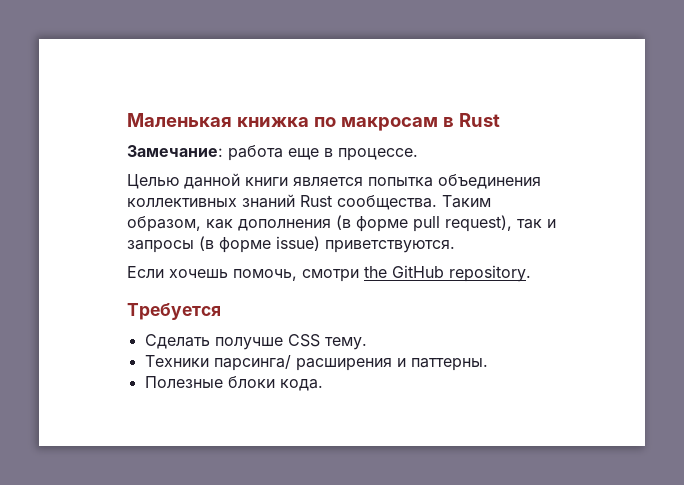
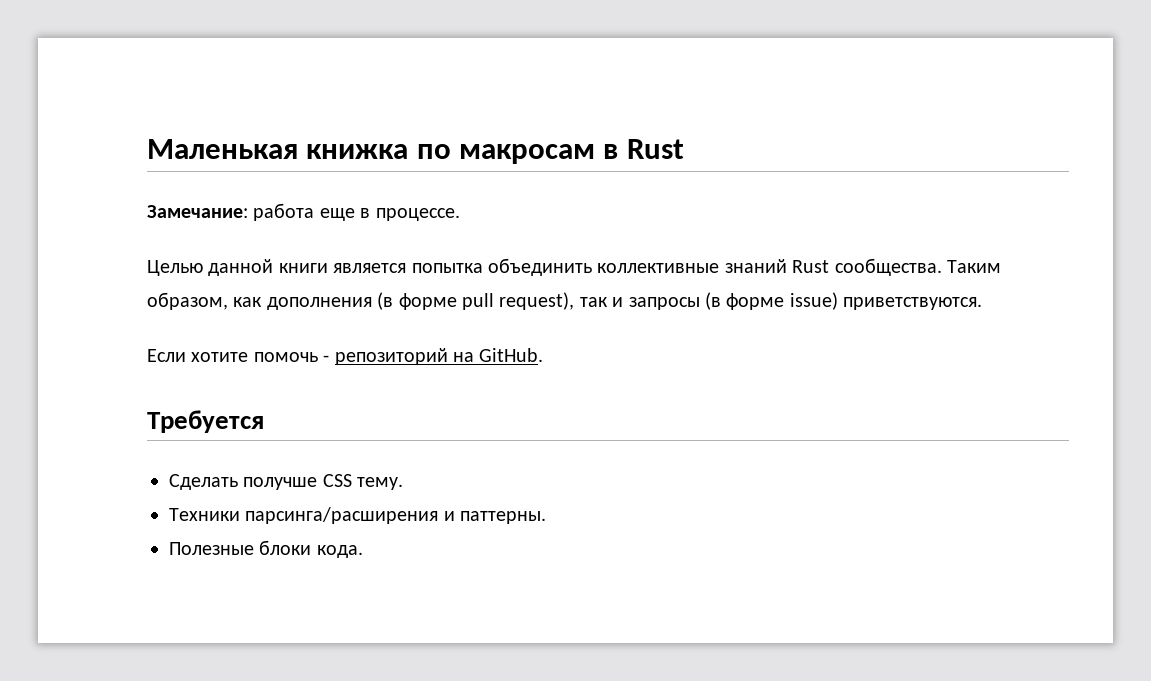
- Целью данной книги является попытка объединения коллективных знаний Rust сообщества.
+ Целью данной книги является попытка объединить коллективные знаний Rust сообщества.
- Если хочешь помочь, смотри the GitHub repository.
+ Если хотите помочь - репозиторий на GitHub.
- Техники парсинга/ расширения и паттерны.
+ Техники парсинга/расширения и паттерны.

